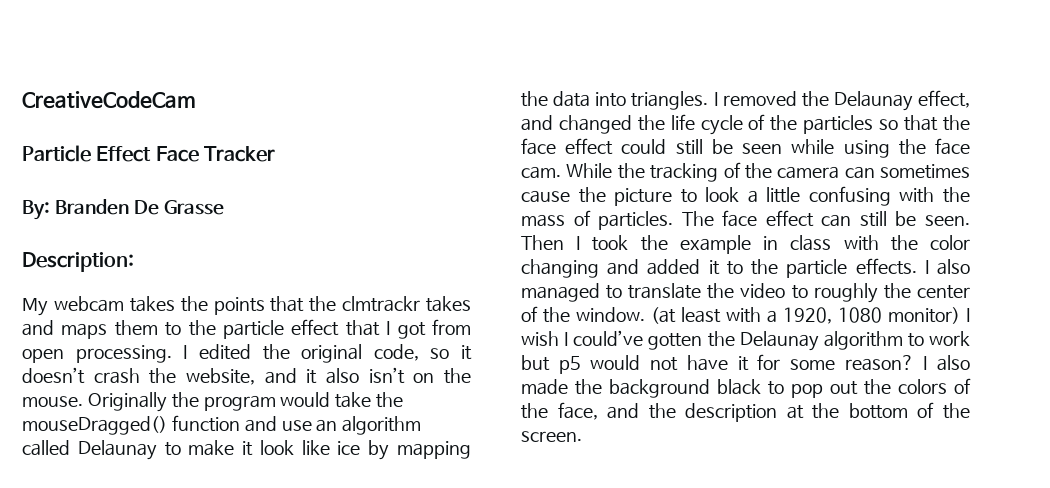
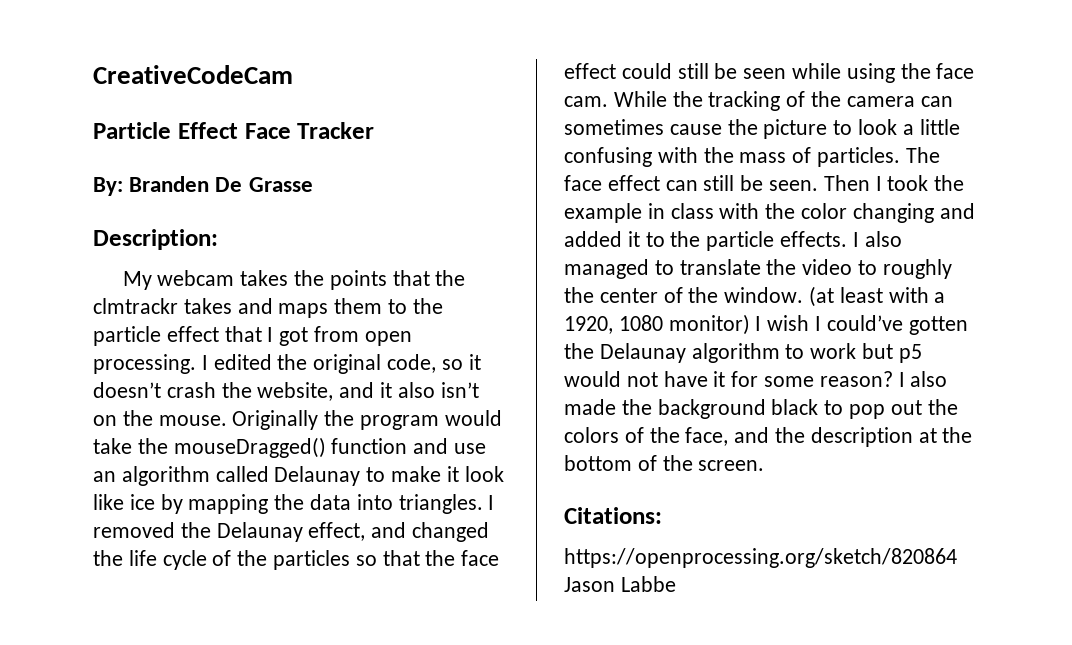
+ Citations:
+ https://openprocessing.org/sketch/820864 Jason Labbe

